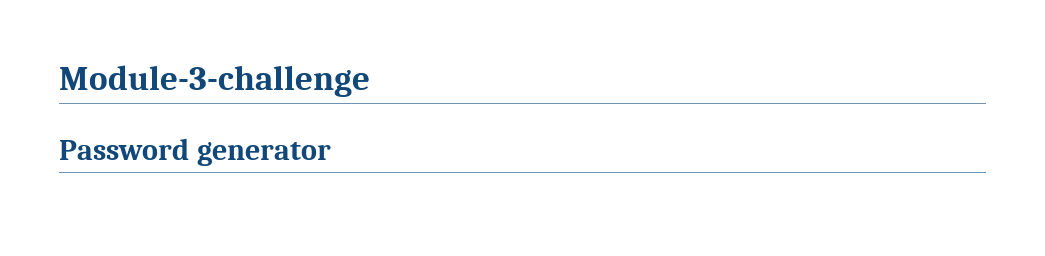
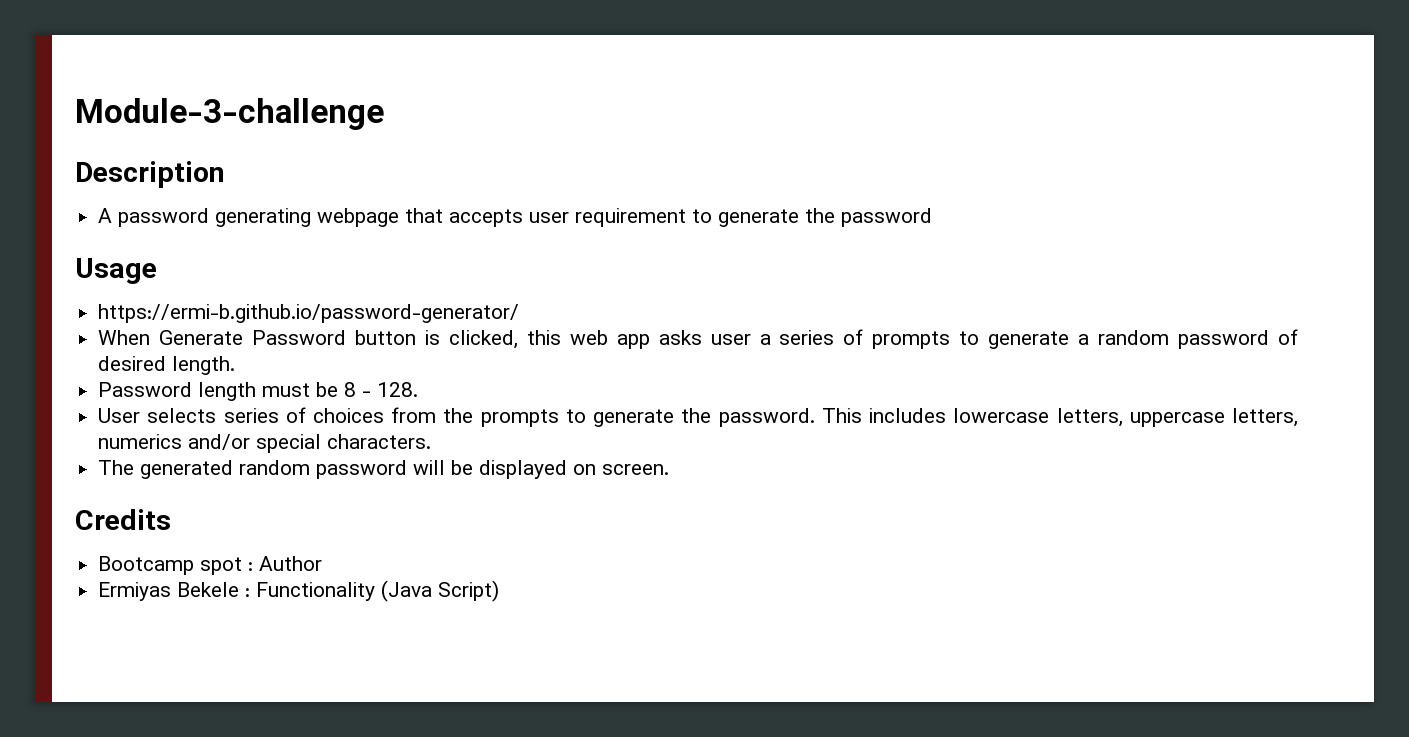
- Password generator
+ Description
+ A password generating webpage that accepts user requirement to generate the password
+ Usage
+ https://ermi-b.github.io/password-generator/
+ When Generate Password button is clicked, this web app asks user a series of prompts to generate a random password of desired length.
+ Password length must be 8 - 128.
+ User selects series of choices from the prompts to generate the password. This includes lowercase letters, uppercase letters, numerics and/or special characters.
+ The generated random password will be displayed on screen.
+ Credits
+ Bootcamp spot : Author
+ Ermiyas Bekele : Functionality (Java Script)

